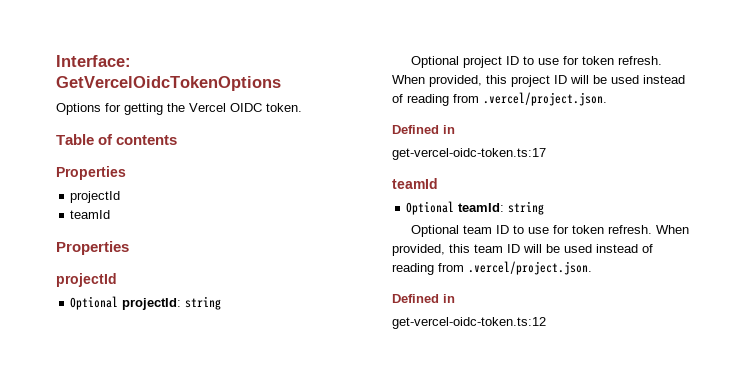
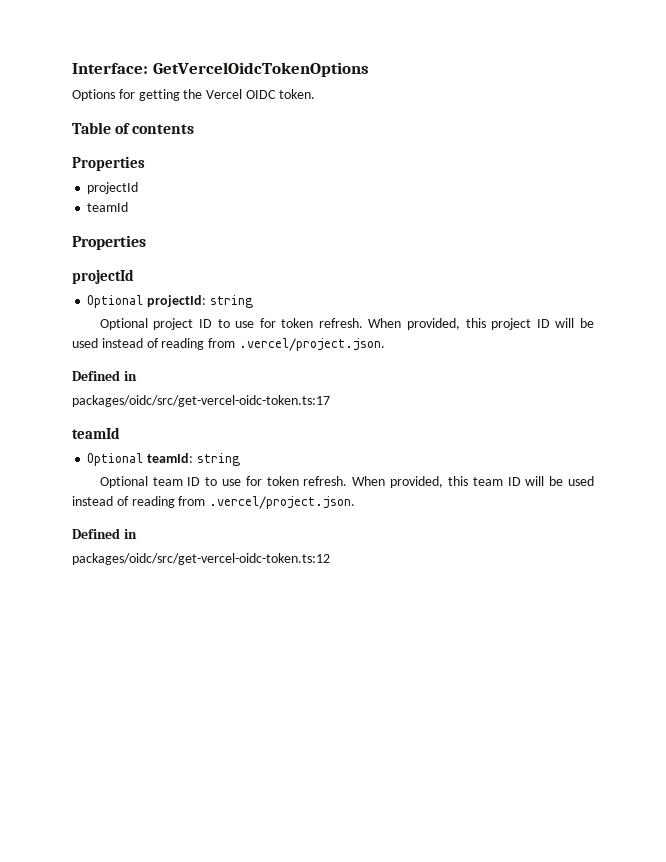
- get-vercel-oidc-token.ts:17
+ packages/oidc/src/get-vercel-oidc-token.ts:17
- get-vercel-oidc-token.ts:12
+ packages/oidc/src/get-vercel-oidc-token.ts:12

